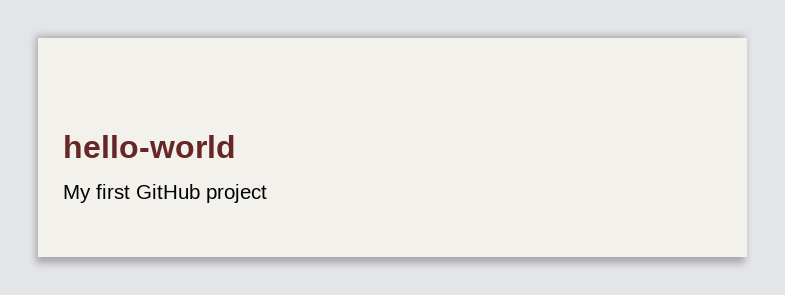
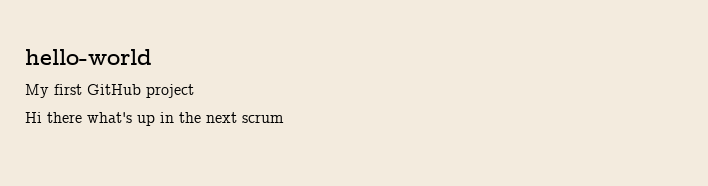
+ Hi there what's up in the next scrum

